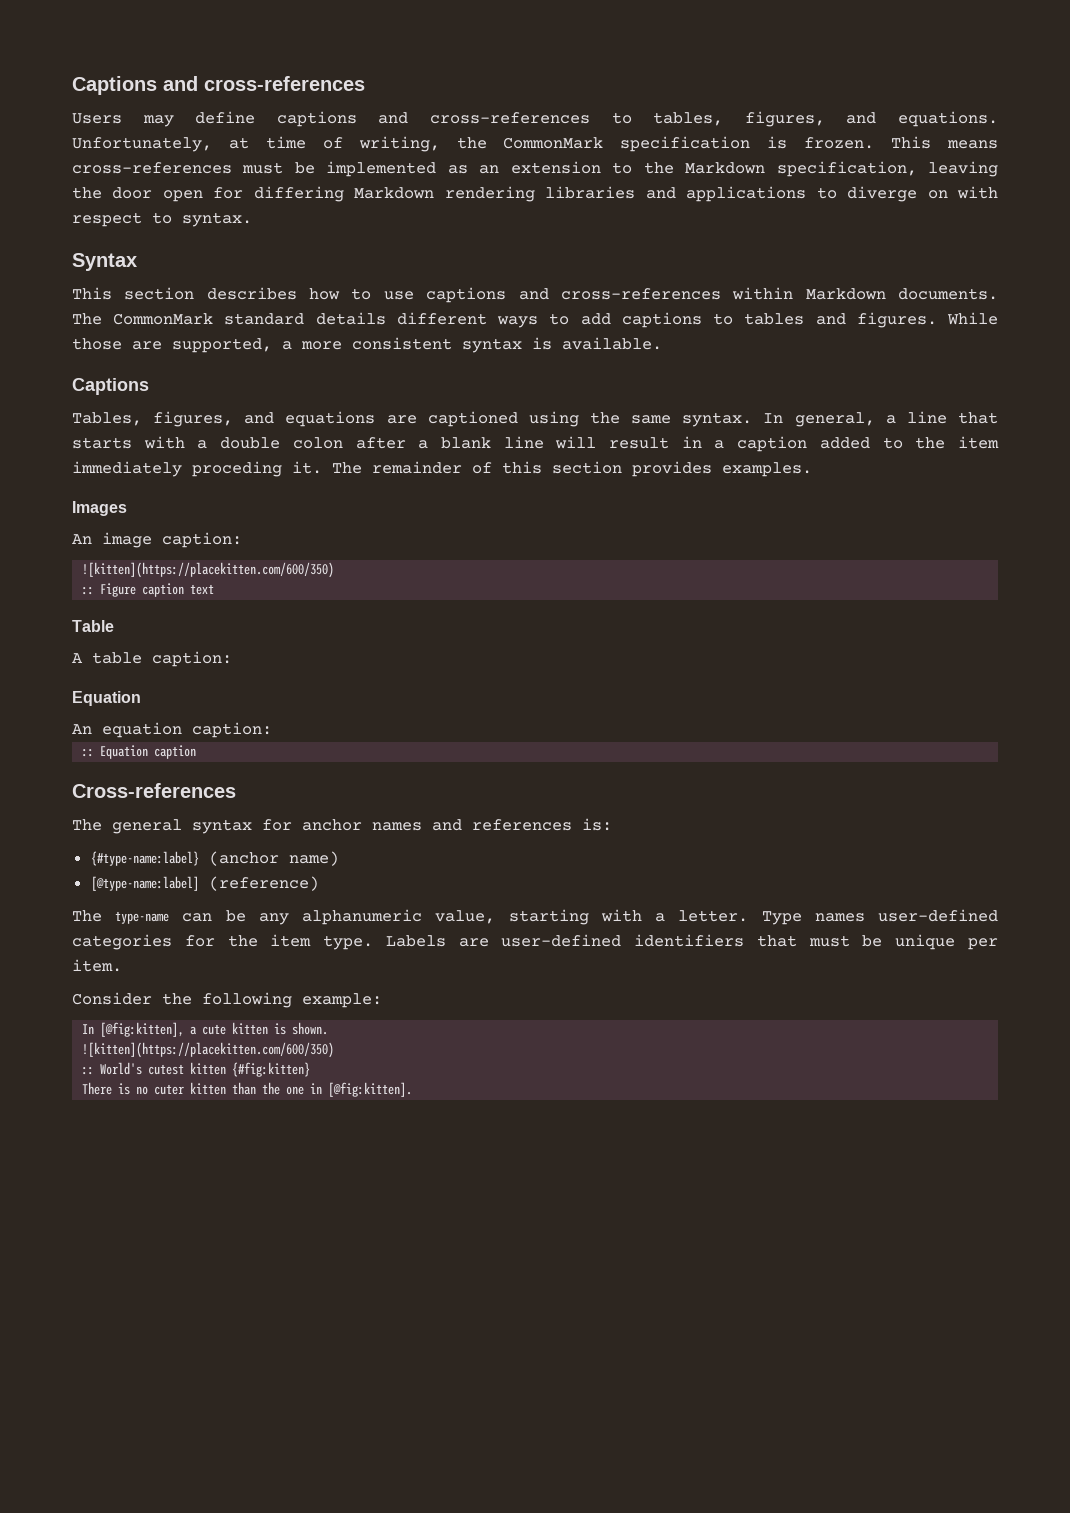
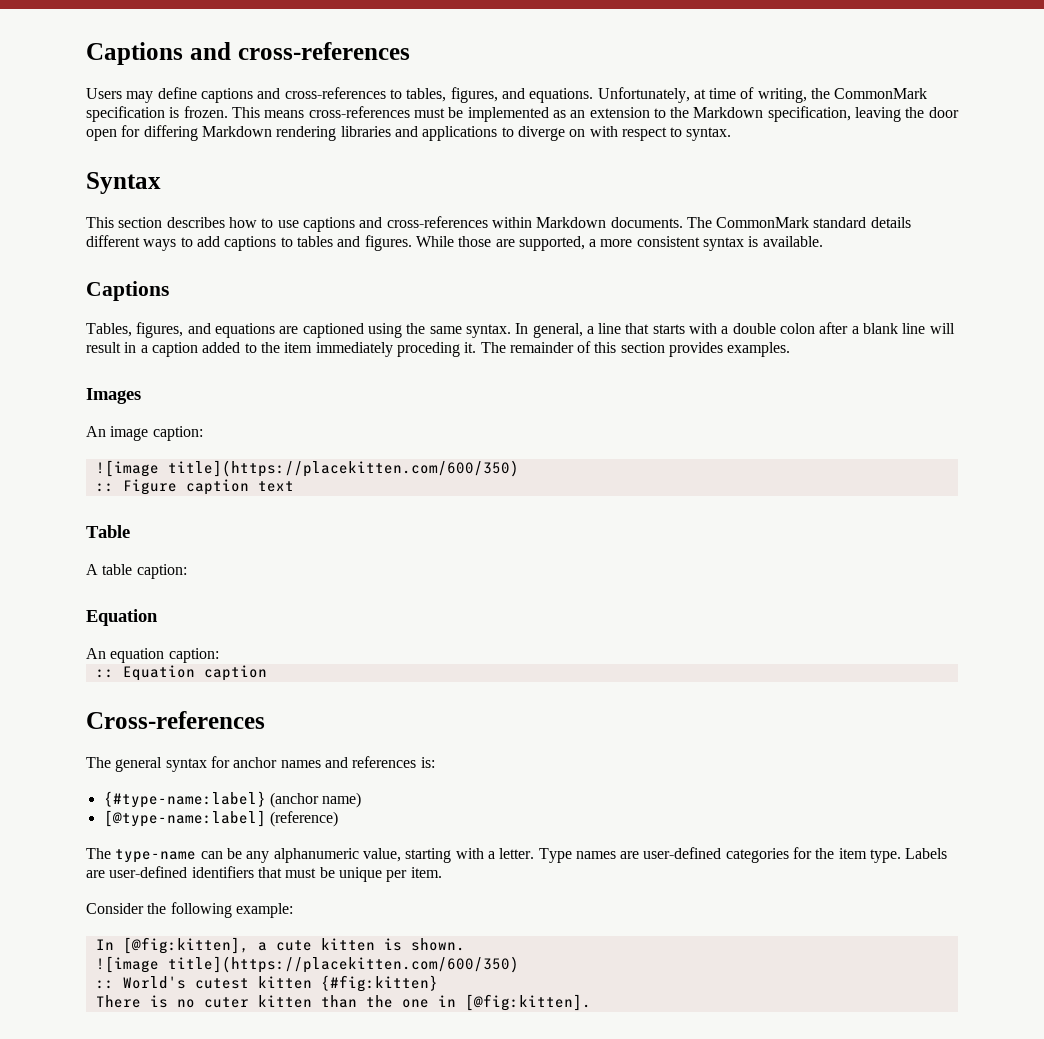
  An image caption:
- ![kitten](https://placekitten.com/600/350)
+ ![image title](https://placekitten.com/600/350)
- Type names user-defined categories for the item type.
+ Type names are user-defined categories for the item type.
  In [@fig:kitten], a cute kitten is shown.
- ![kitten](https://placekitten.com/600/350)
+ ![image title](https://placekitten.com/600/350)

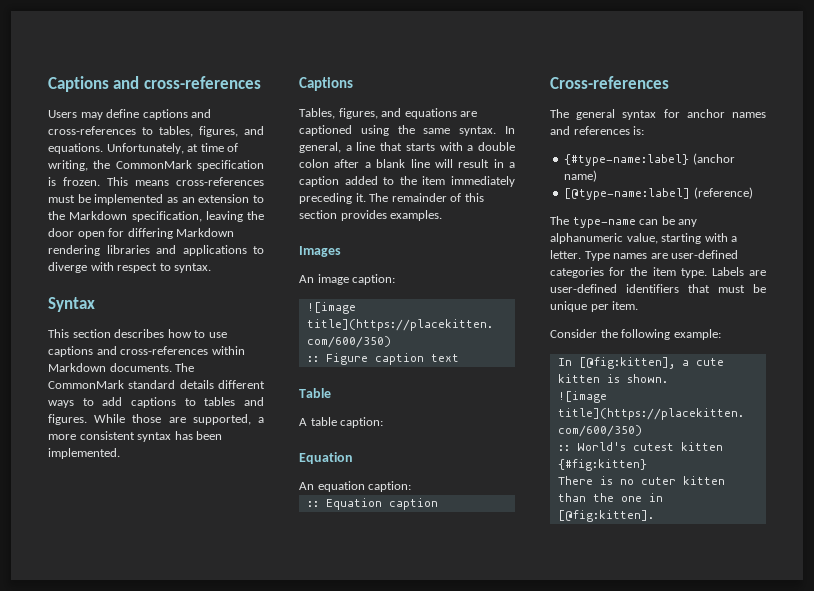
- This means cross-references must be implemented as an extension to the Markdown specification, leaving the door open for differing Markdown rendering libraries and applications to diverge on with respect to syntax.
+ This means cross-references must be implemented as an extension to the Markdown specification, leaving the door open for differing Markdown rendering libraries and applications to diverge with respect to syntax.
- While those are supported, a more consistent syntax is available.
+ While those are supported, a more consistent syntax has been implemented.
- In general, a line that starts with a double colon after a blank line will result in a caption added to the item immediately proceding it.
+ In general, a line that starts with a double colon after a blank line will result in a caption added to the item immediately preceding it.

